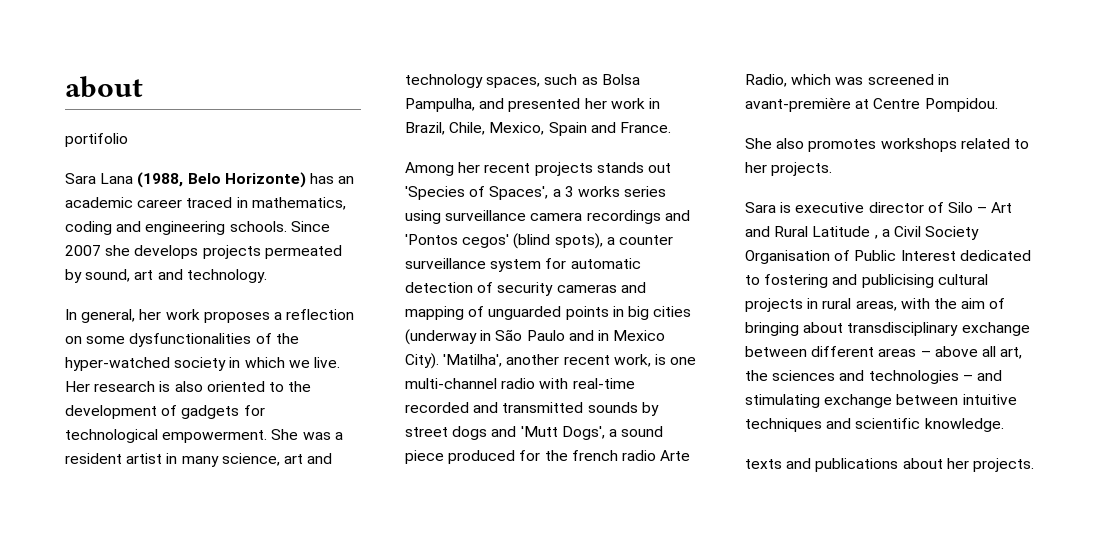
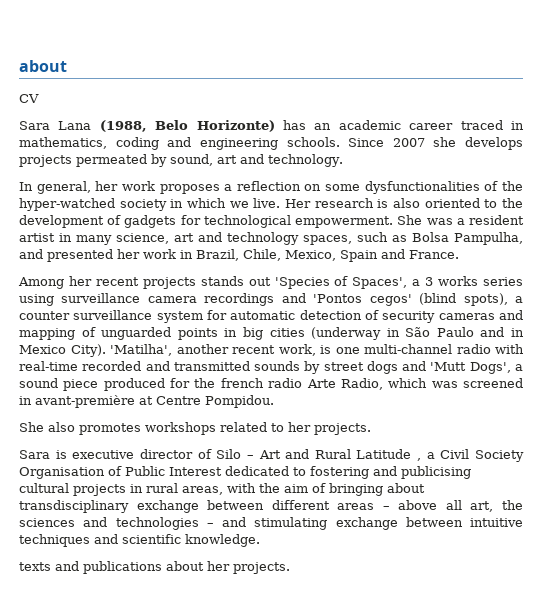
- portifolio
+ CV

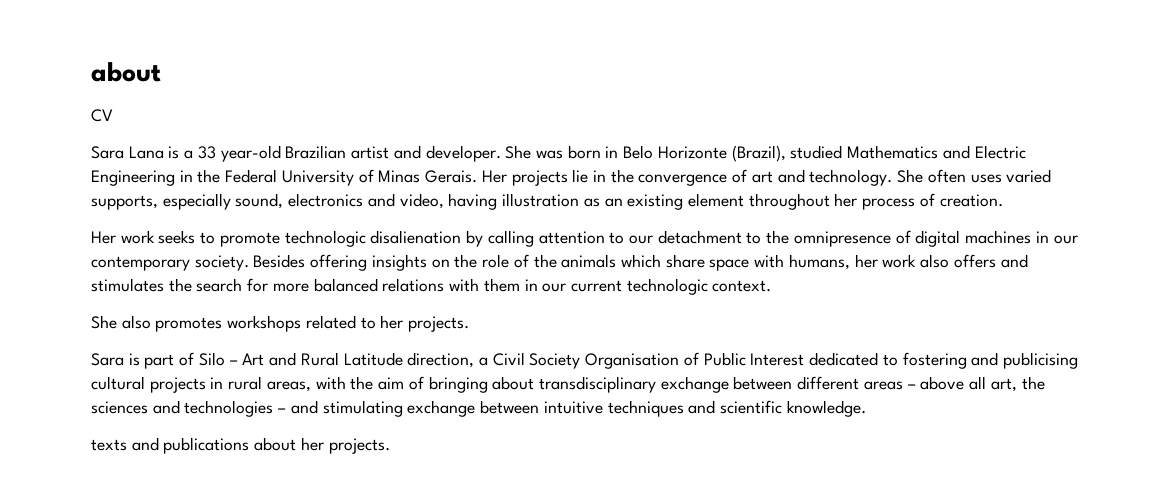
- Sara Lana (1988, Belo Horizonte) has an academic career traced in mathematics, coding and engineering schools. Since 2007 she develops projects permeated by sound, art and technology.
- In general, her work proposes a reflection on some dysfunctionalities of the hyper-watched society in which we live. Her research is also oriented to the development of gadgets for technological empowerment. She was a resident artist in many science, art and technology spaces, such as Bolsa Pampulha, and presented her work in Brazil, Chile, Mexico, Spain and France.
- Among her recent projects stands out 'Species of Spaces', a 3 works series using surveillance camera recordings and 'Pontos cegos' (blind spots), a counter surveillance system for automatic detection of security cameras and mapping of unguarded points in big cities (underway in São Paulo and in Mexico City). 'Matilha', another recent work, is one multi-channel radio with real-time recorded and transmitted sounds by street dogs and 'Mutt Dogs', a sound piece produced for the french radio Arte Radio, which was screened in avant-première at Centre Pompidou.
+ Sara Lana is a 33 year-old Brazilian artist and developer. She was born in Belo Horizonte (Brazil), studied Mathematics and Electric Engineering in the Federal University of Minas Gerais. Her projects lie in the convergence of art and technology. She often uses varied supports, especially sound, electronics and video, having illustration as an existing element throughout her process of creation.
+ Her work seeks to promote technologic disalienation by calling attention to our detachment to the omnipresence of digital machines in our contemporary society. Besides offering insights on the role of the animals which share space with humans, her work also offers and stimulates the search for more balanced relations with them in our current technologic context.
- Sara is executive director of Silo – Art and Rural Latitude , a Civil Society Organisation of Public Interest dedicated to fostering and publicising cultural projects in rural areas, with the aim of bringing about transdisciplinary exchange between different areas – above all art, the sciences and technologies – and stimulating exchange between intuitive techniques and scientific knowledge.
+ Sara is part of Silo – Art and Rural Latitude direction, a Civil Society Organisation of Public Interest dedicated to fostering and publicising cultural projects in rural areas, with the aim of bringing about transdisciplinary exchange between different areas – above all art, the sciences and technologies – and stimulating exchange between intuitive techniques and scientific knowledge.

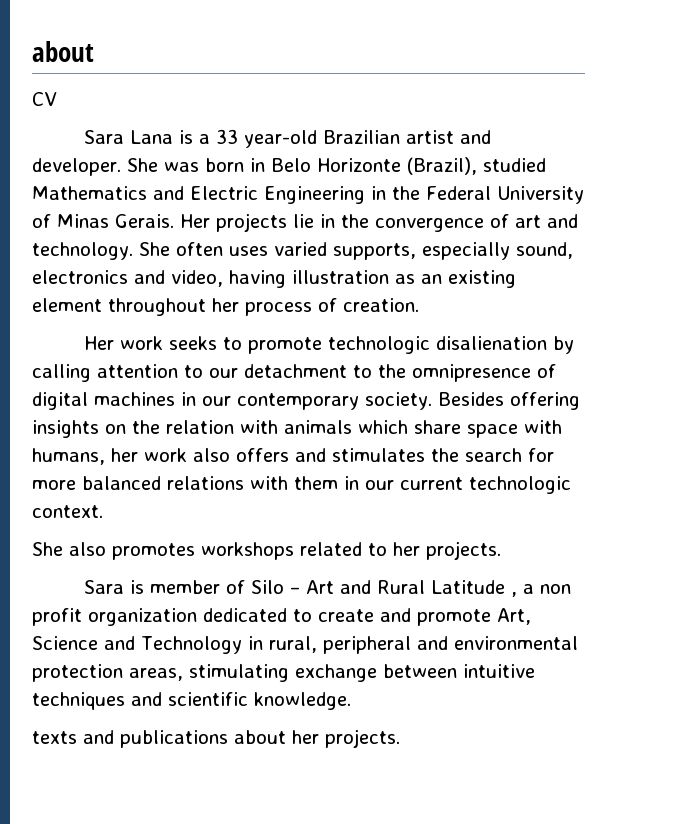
- Besides offering insights on the role of the animals which share space with humans, her work also offers and stimulates the search for more balanced relations with them in our current technologic context.
+ Besides offering insights on the relation with animals which share space with humans, her work also offers and stimulates the search for more balanced relations with them in our current technologic context.
- Sara is part of Silo – Art and Rural Latitude direction, a Civil Society Organisation of Public Interest dedicated to fostering and publicising cultural projects in rural areas, with the aim of bringing about transdisciplinary exchange between different areas – above all art, the sciences and technologies – and stimulating exchange between intuitive techniques and scientific knowledge.
+ Sara is member of Silo – Art and Rural Latitude , a non profit organization dedicated to create and promote Art, Science and Technology in rural, peripheral and environmental protection areas, stimulating exchange between intuitive techniques and scientific knowledge.

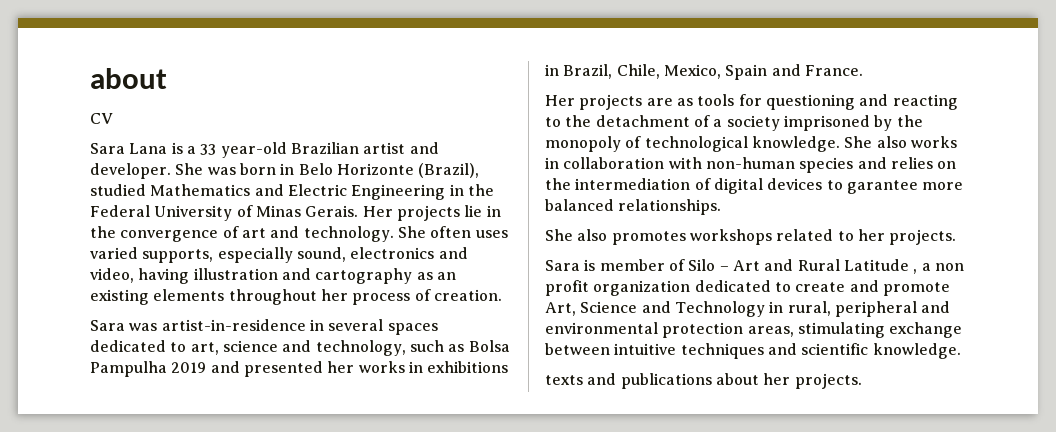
- She often uses varied supports, especially sound, electronics and video, having illustration as an existing element throughout her process of creation.
+ She often uses varied supports, especially sound, electronics and video, having illustration and cartography as an existing elements throughout her process of creation.
- Her work seeks to promote technologic disalienation by calling attention to our detachment to the omnipresence of digital machines in our contemporary society. Besides offering insights on the relation with animals which share space with humans, her work also offers and stimulates the search for more balanced relations with them in our current technologic context.
+ Sara was artist-in-residence in several spaces dedicated to art, science and technology, such as Bolsa Pampulha 2019 and presented her works in exhibitions in Brazil, Chile, Mexico, Spain and France.
+ Her projects are as tools for questioning and reacting to the detachment of a society imprisoned by the monopoly of technological knowledge. She also works in collaboration with non-human species and relies on the intermediation of digital devices to garantee more balanced relationships.

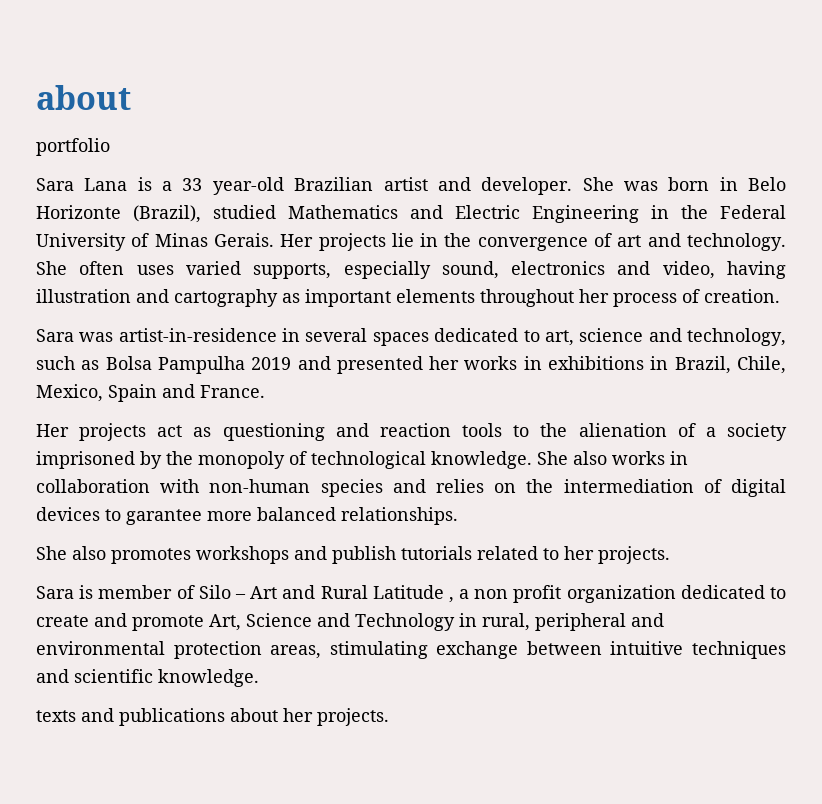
- CV
+ portfolio
- She often uses varied supports, especially sound, electronics and video, having illustration and cartography as an existing elements throughout her process of creation.
+ She often uses varied supports, especially sound, electronics and video, having illustration and cartography as important elements throughout her process of creation.
- Her projects are as tools for questioning and reacting to the detachment of a society imprisoned by the monopoly of technological knowledge.
+ Her projects act as questioning and reaction tools to the alienation of a society imprisoned by the monopoly of technological knowledge.
- She also promotes workshops related to her projects.
+ She also promotes workshops and publish tutorials related to her projects.

